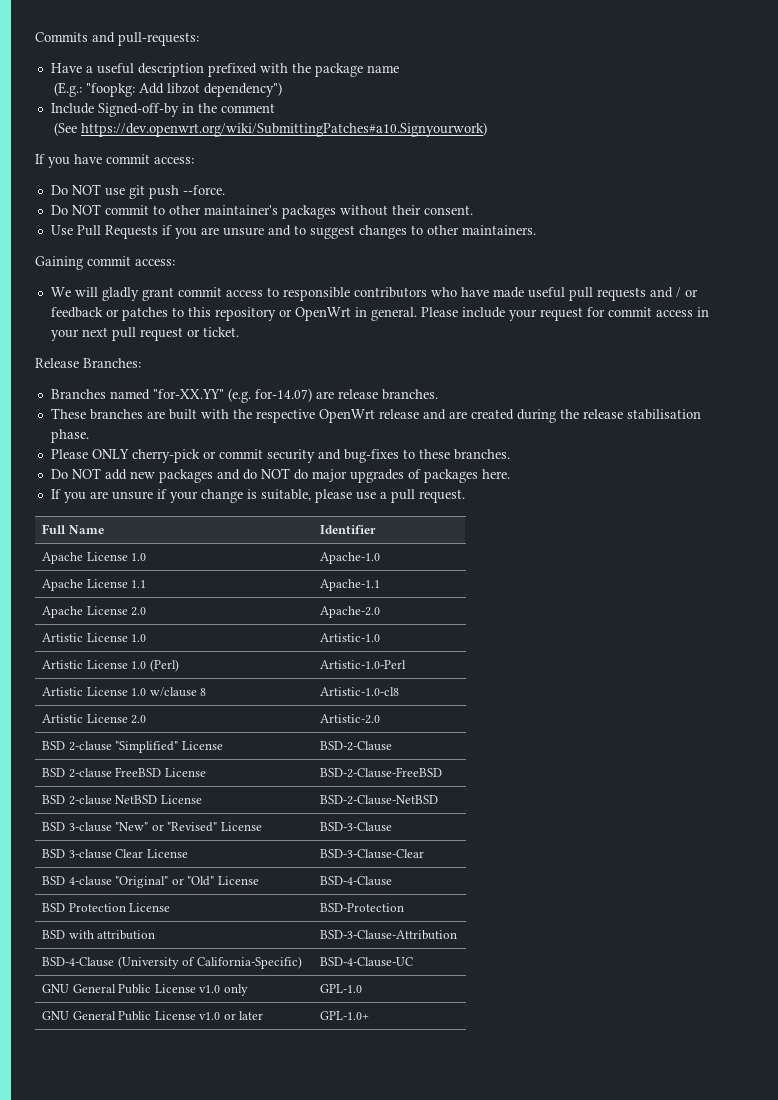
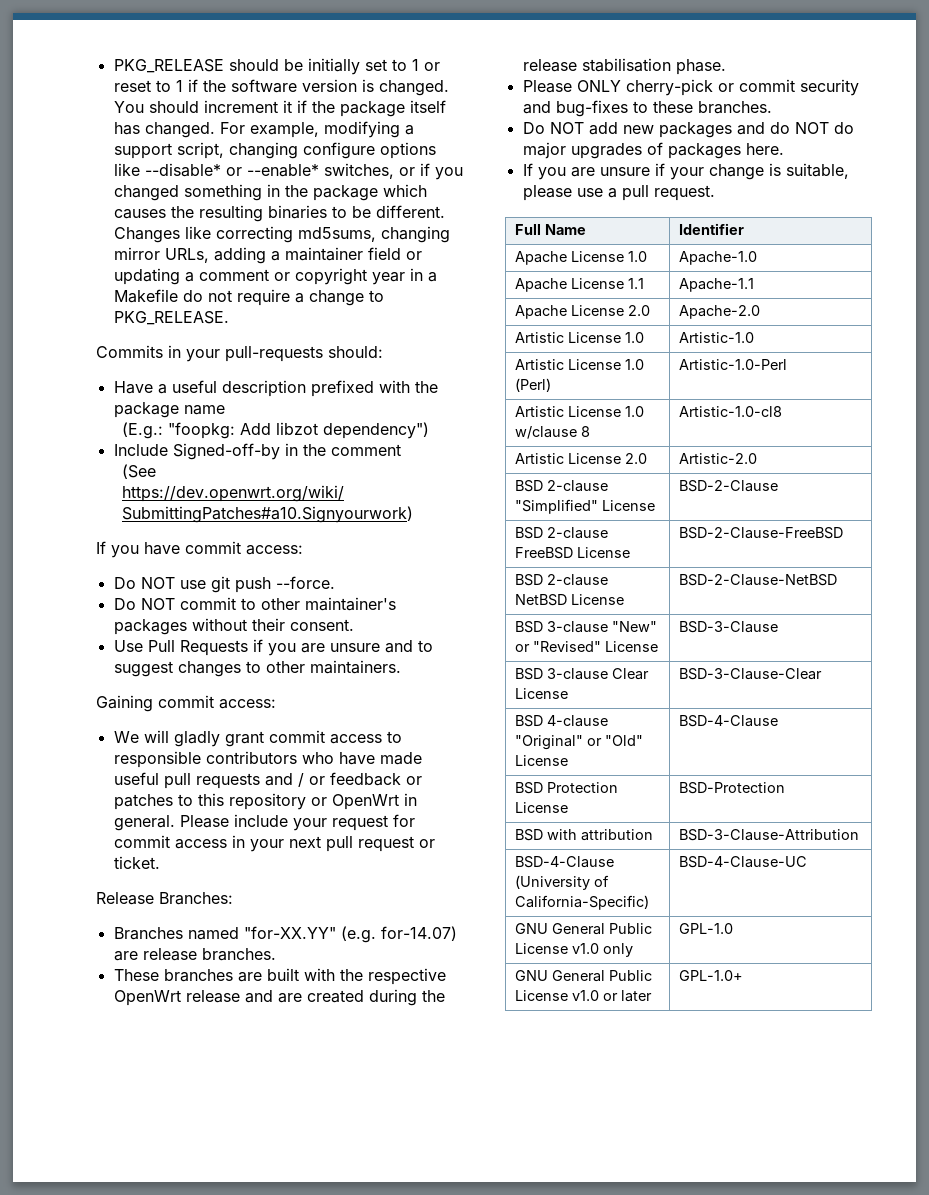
- Commits and pull-requests:
+ PKG_RELEASE should be initially set to 1 or reset to 1 if the software version is changed. You should increment it if the package itself has changed. For example, modifying a support script, changing configure options like --disable* or --enable* switches, or if you changed something in the package which causes the resulting binaries to be different. Changes like correcting md5sums, changing mirror URLs, adding a maintainer field or updating a comment or copyright year in a Makefile do not require a change to PKG_RELEASE.
+ Commits in your pull-requests should:

